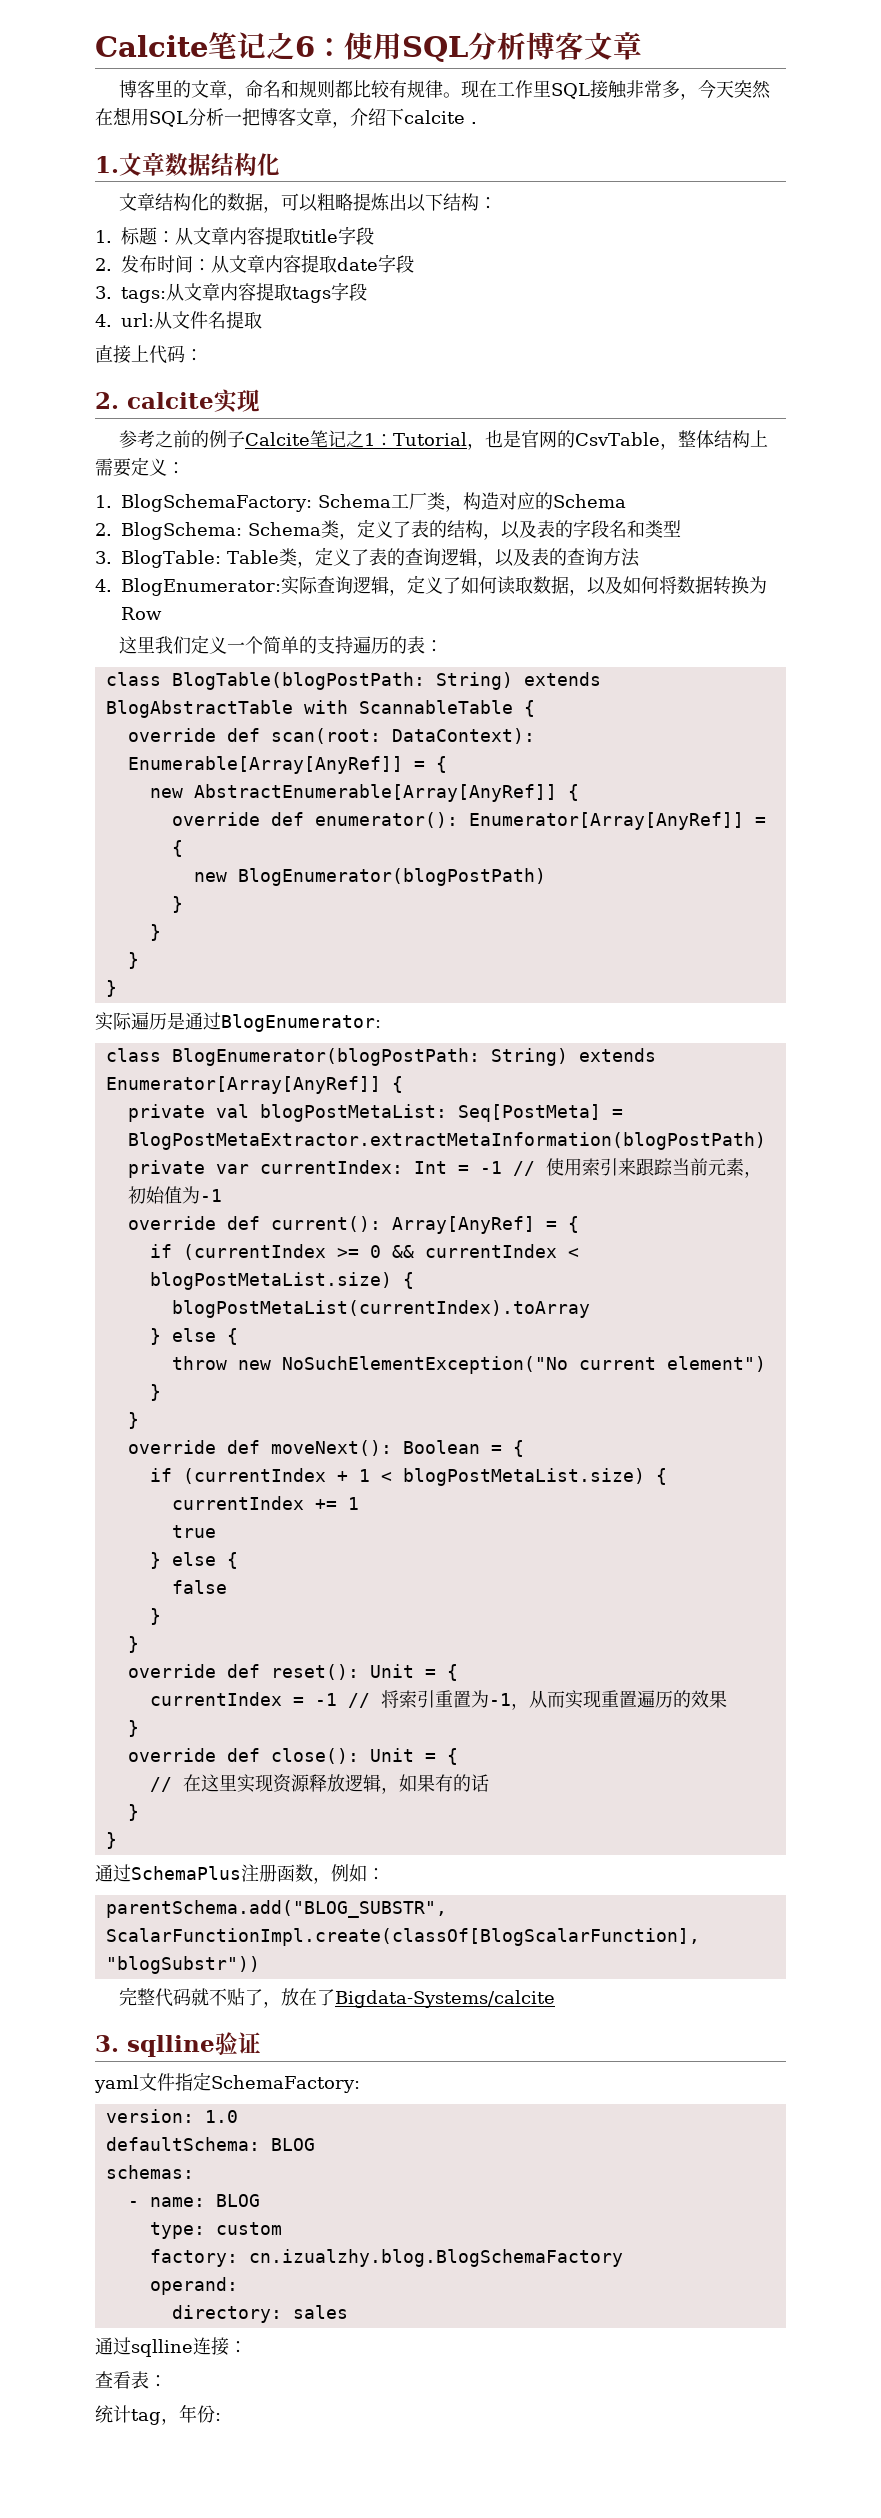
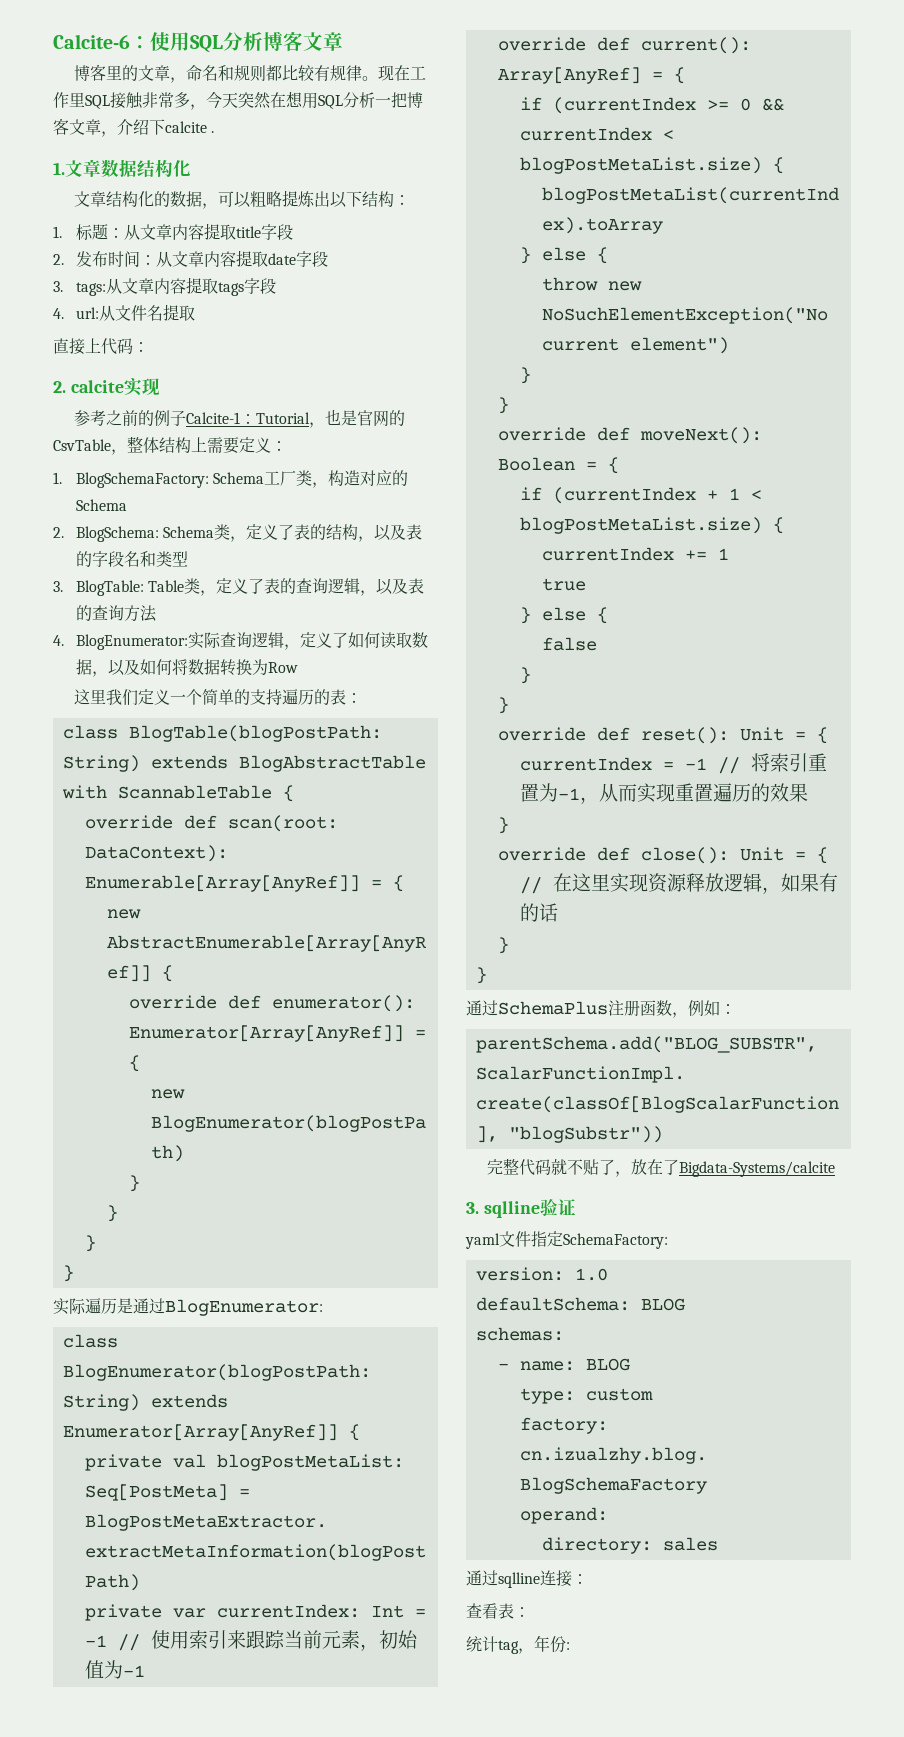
- Calcite笔记之6：使用SQL分析博客文章
+ Calcite-6：使用SQL分析博客文章
- 参考之前的例子Calcite笔记之1：Tutorial，也是官网的CsvTable，整体结构上需要定义：
+ 参考之前的例子Calcite-1：Tutorial，也是官网的CsvTable，整体结构上需要定义：

